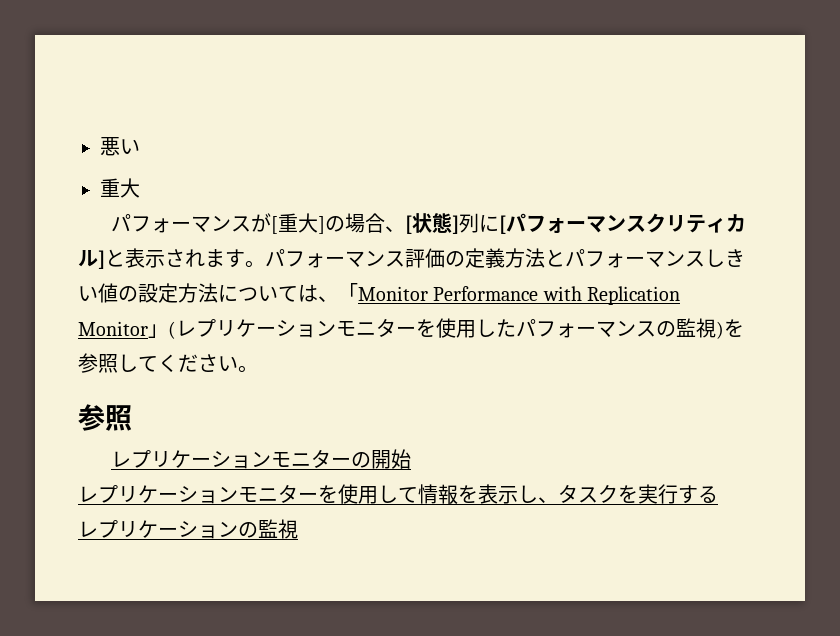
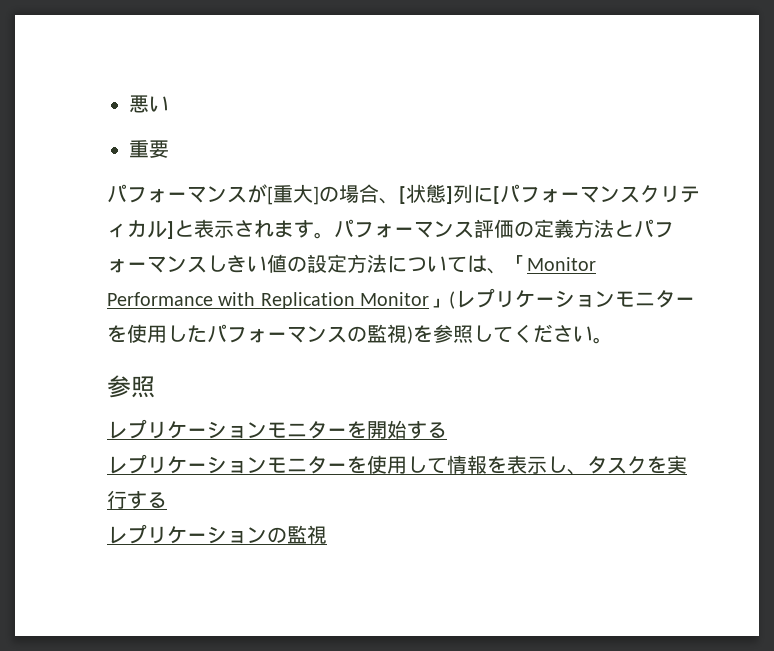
  悪い
- 重大
+ 重要
- レプリケーションモニターの開始
+ レプリケーションモニターを開始する

